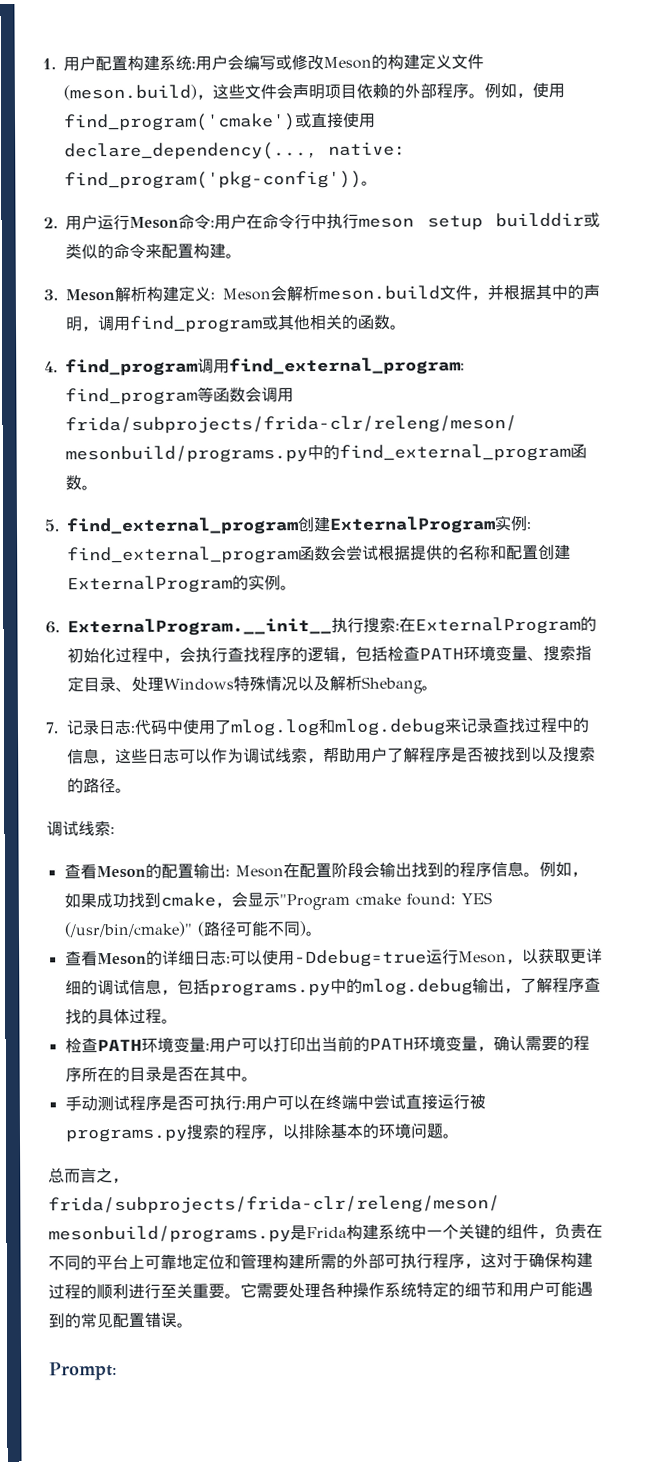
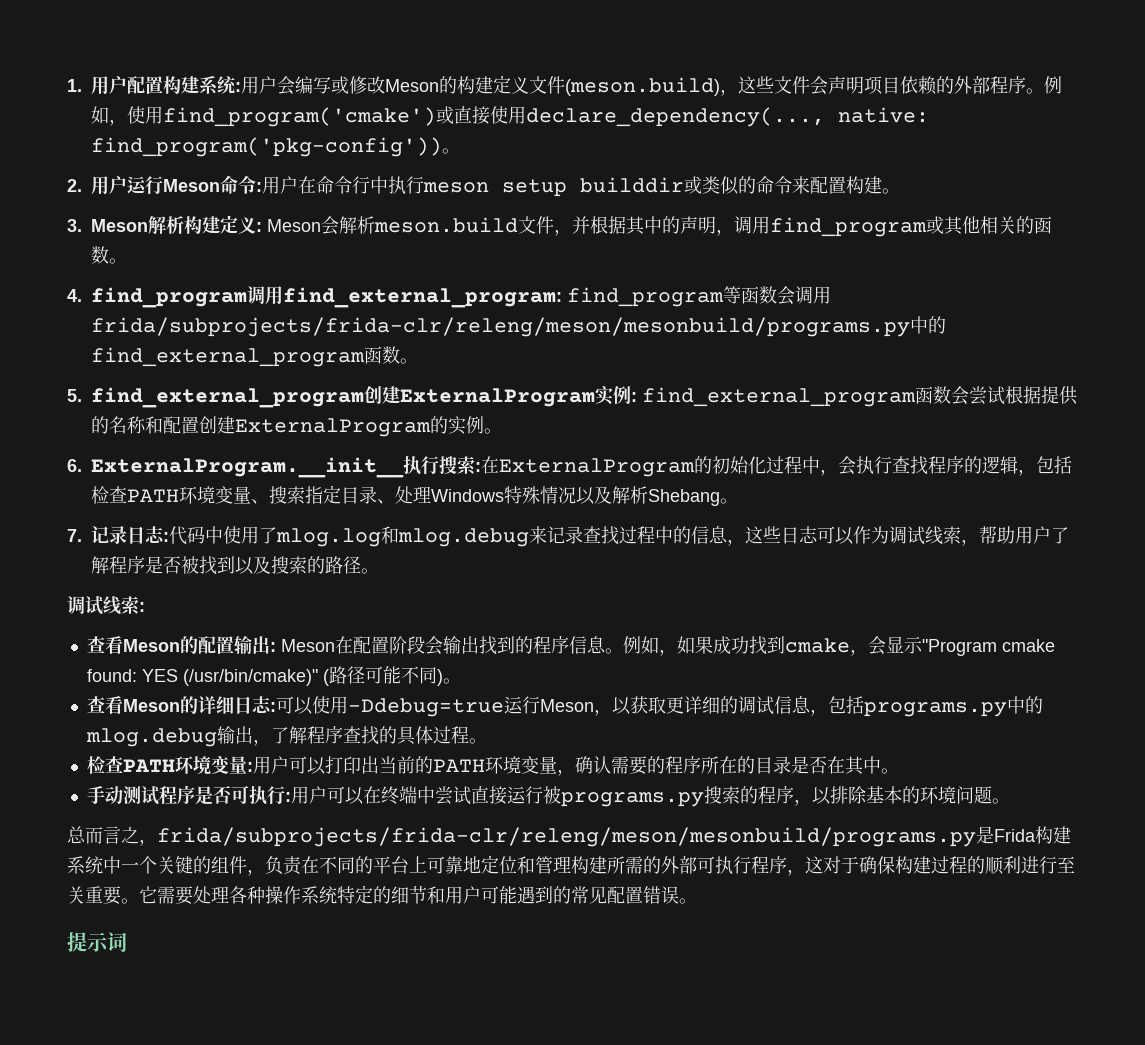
- Prompt:
+ 提示词

